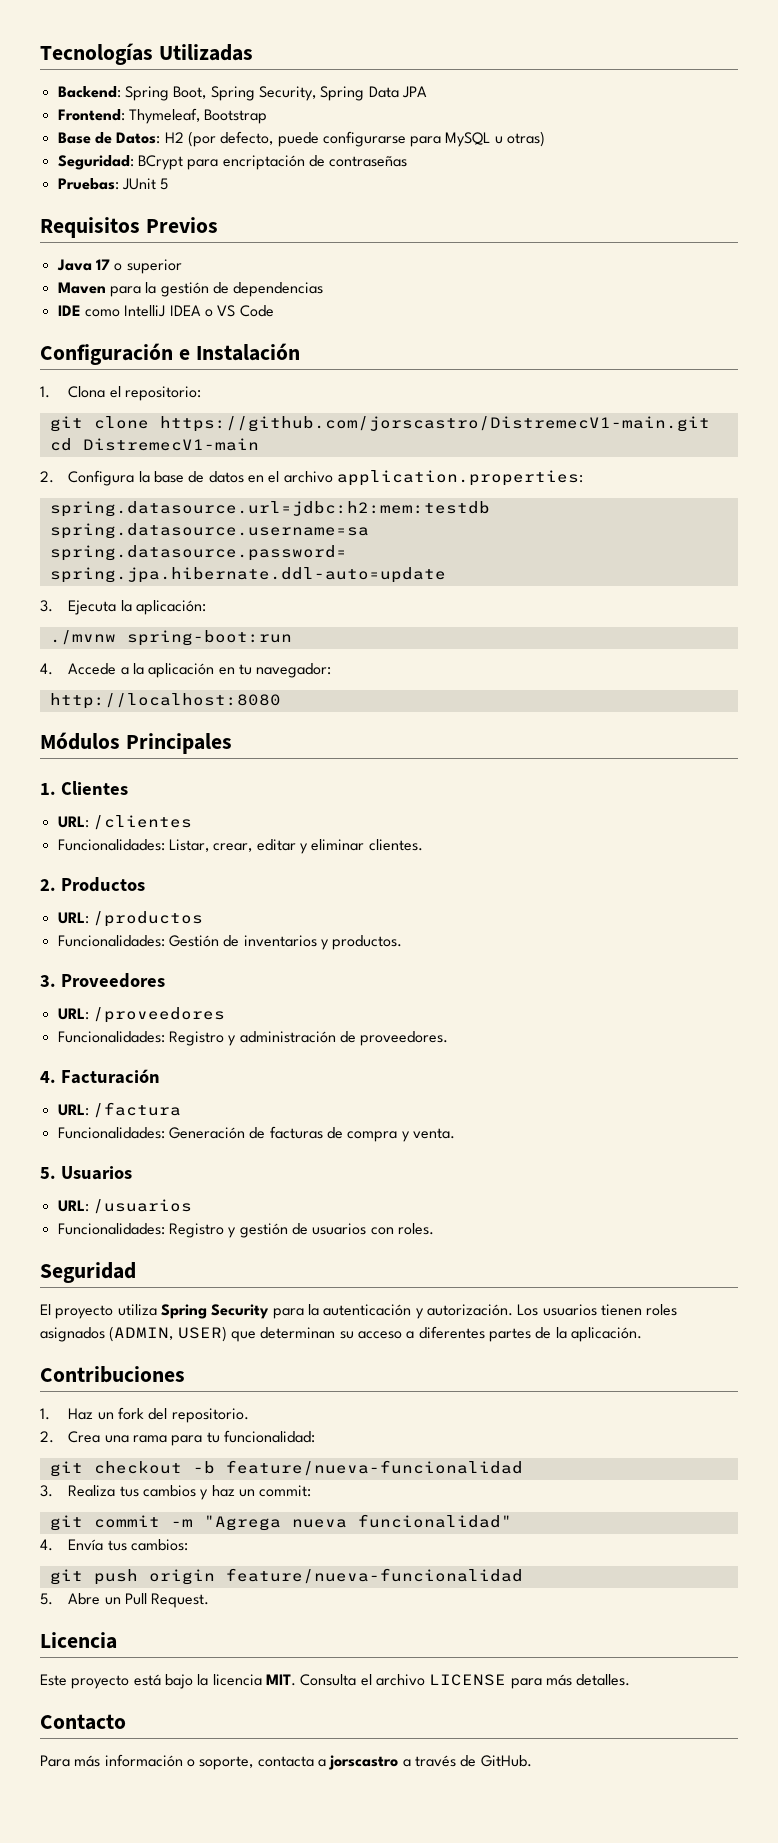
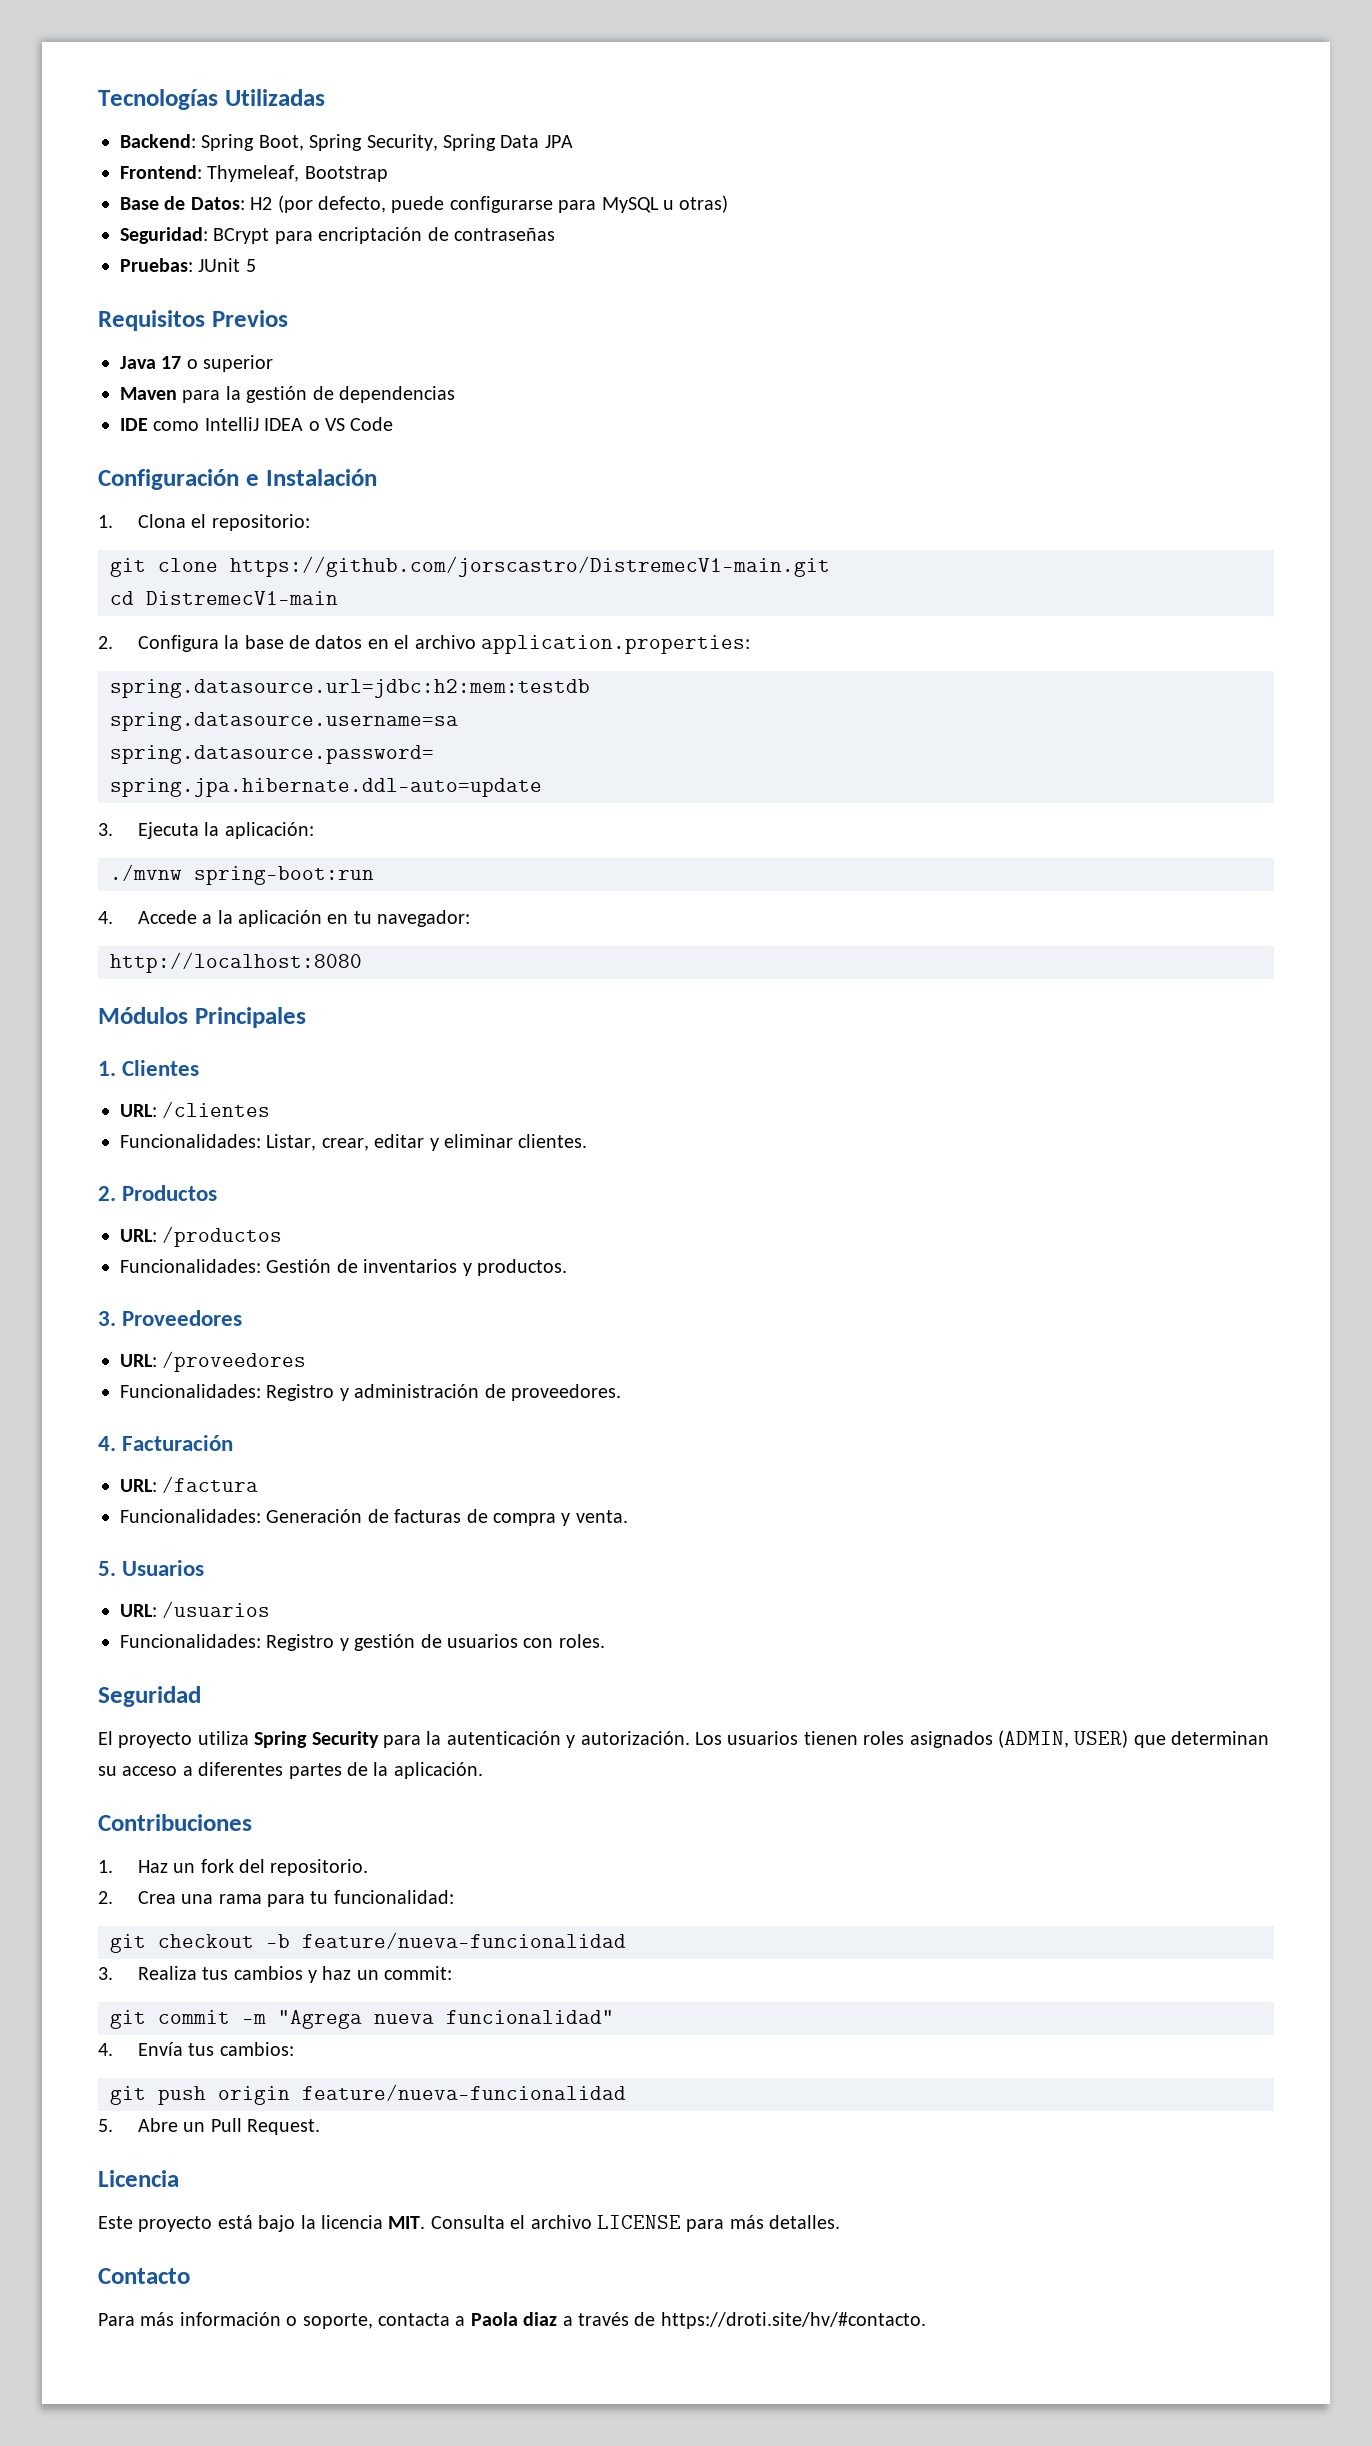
- Para más información o soporte, contacta a jorscastro a través de GitHub.
+ Para más información o soporte, contacta a Paola diaz a través de https://droti.site/hv/#contacto.

